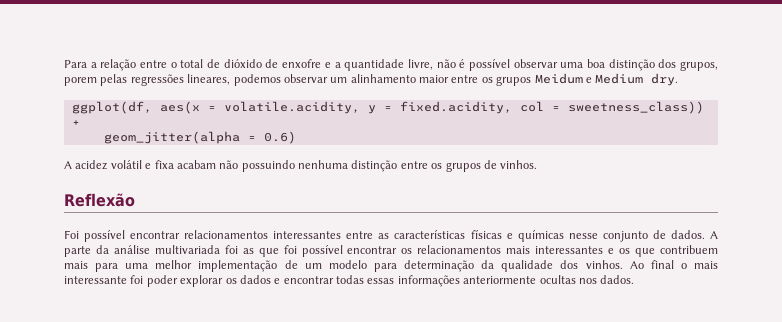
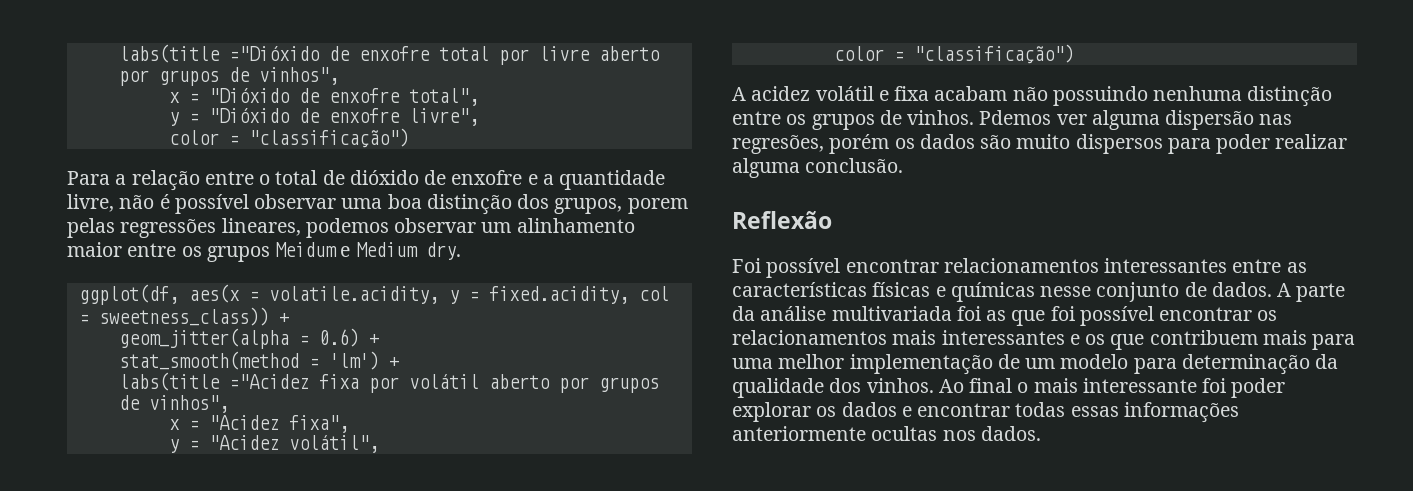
+ labs(title ="Dióxido de enxofre total por livre aberto por grupos de vinhos",
+ x = "Dióxido de enxofre total",
+ y = "Dióxido de enxofre livre",
+ color = "classificação")
- geom_jitter(alpha = 0.6)
+ geom_jitter(alpha = 0.6) +
+ stat_smooth(method = 'lm') +
+ labs(title ="Acidez fixa por volátil aberto por grupos de vinhos",
+ x = "Acidez fixa",
+ y = "Acidez volátil",
+ color = "classificação")
+ Pdemos ver alguma dispersão nas regresões, porém os dados são muito dispersos para poder realizar alguma conclusão.

